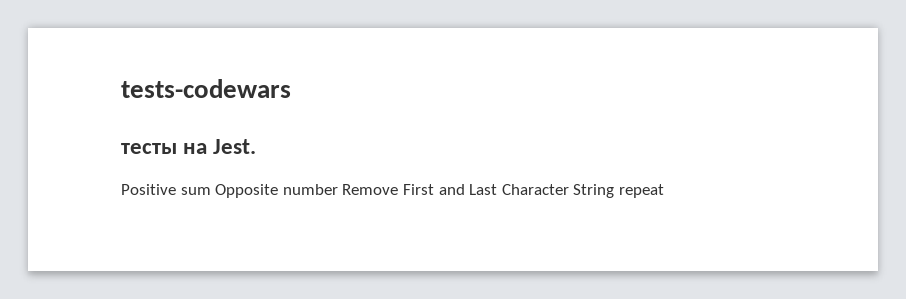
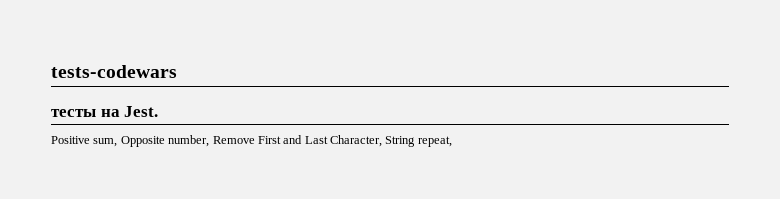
- Positive sum Opposite number Remove First and Last Character String repeat
+ Positive sum, Opposite number, Remove First and Last Character, String repeat,

